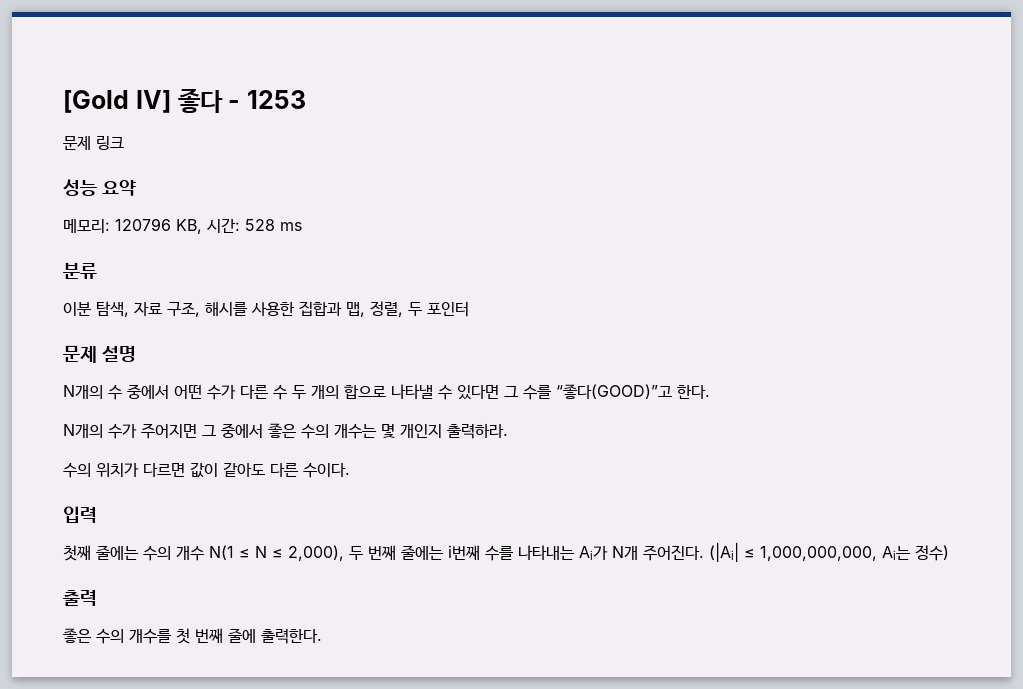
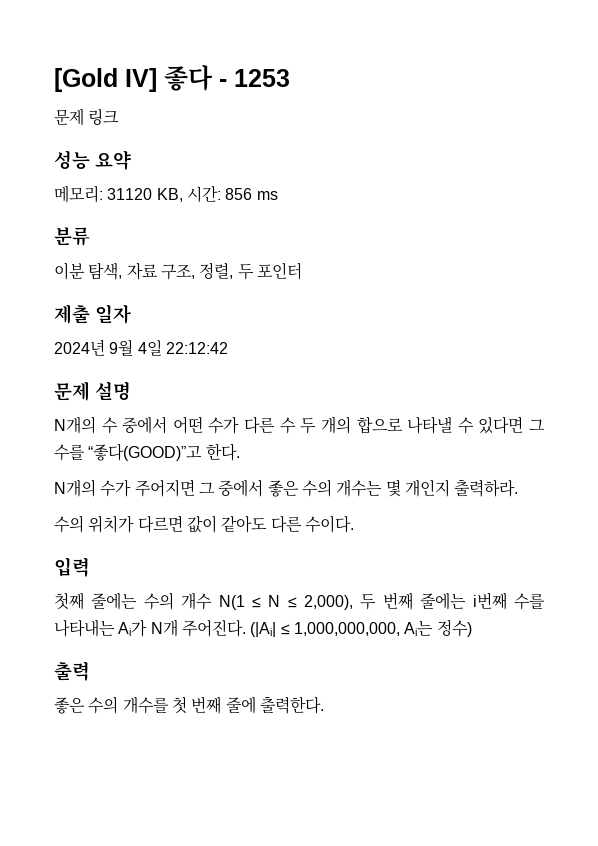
- 메모리: 120796 KB, 시간: 528 ms
+ 메모리: 31120 KB, 시간: 856 ms
- 이분 탐색, 자료 구조, 해시를 사용한 집합과 맵, 정렬, 두 포인터
+ 이분 탐색, 자료 구조, 정렬, 두 포인터
+ 제출 일자
+ 2024년 9월 4일 22:12:42

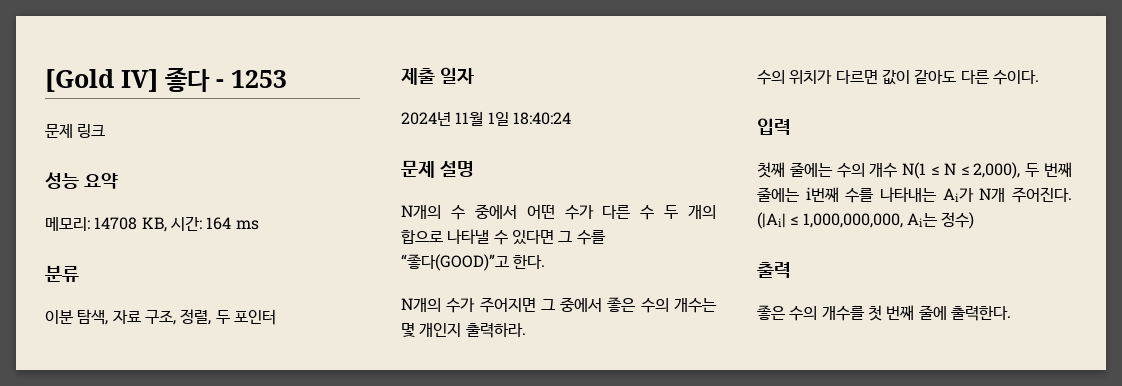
- 메모리: 31120 KB, 시간: 856 ms
+ 메모리: 14708 KB, 시간: 164 ms
- 2024년 9월 4일 22:12:42
+ 2024년 11월 1일 18:40:24

